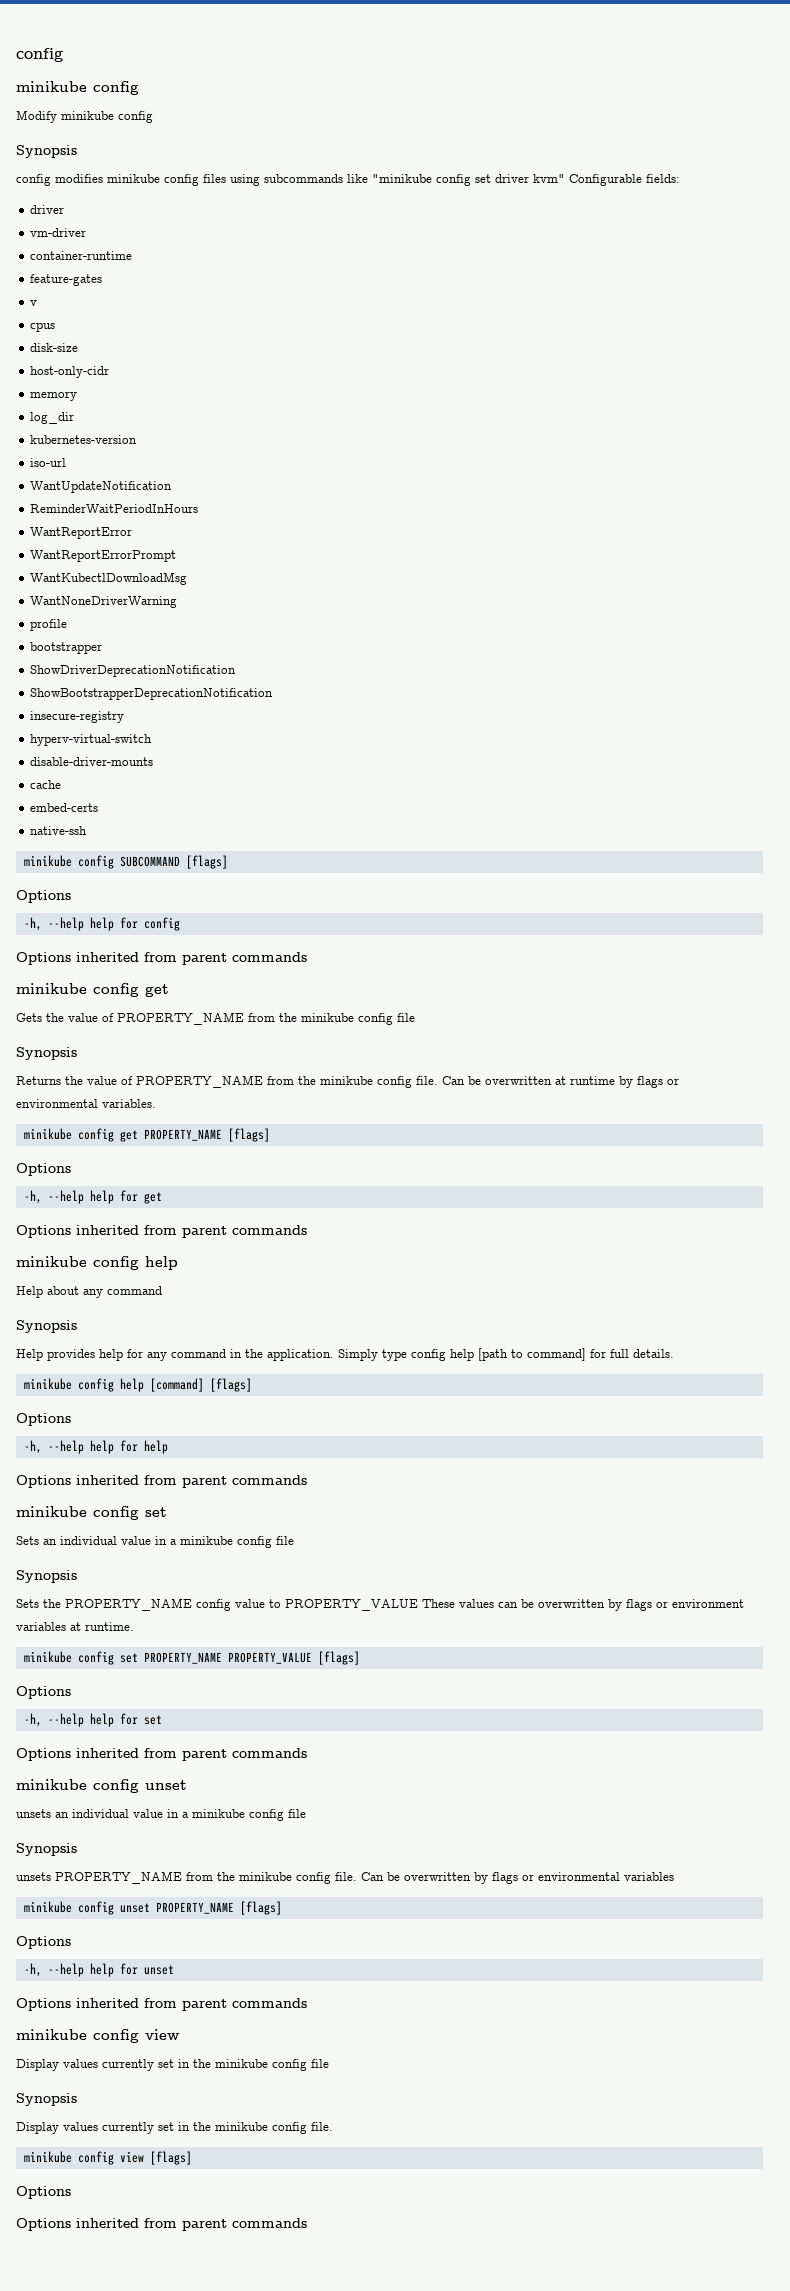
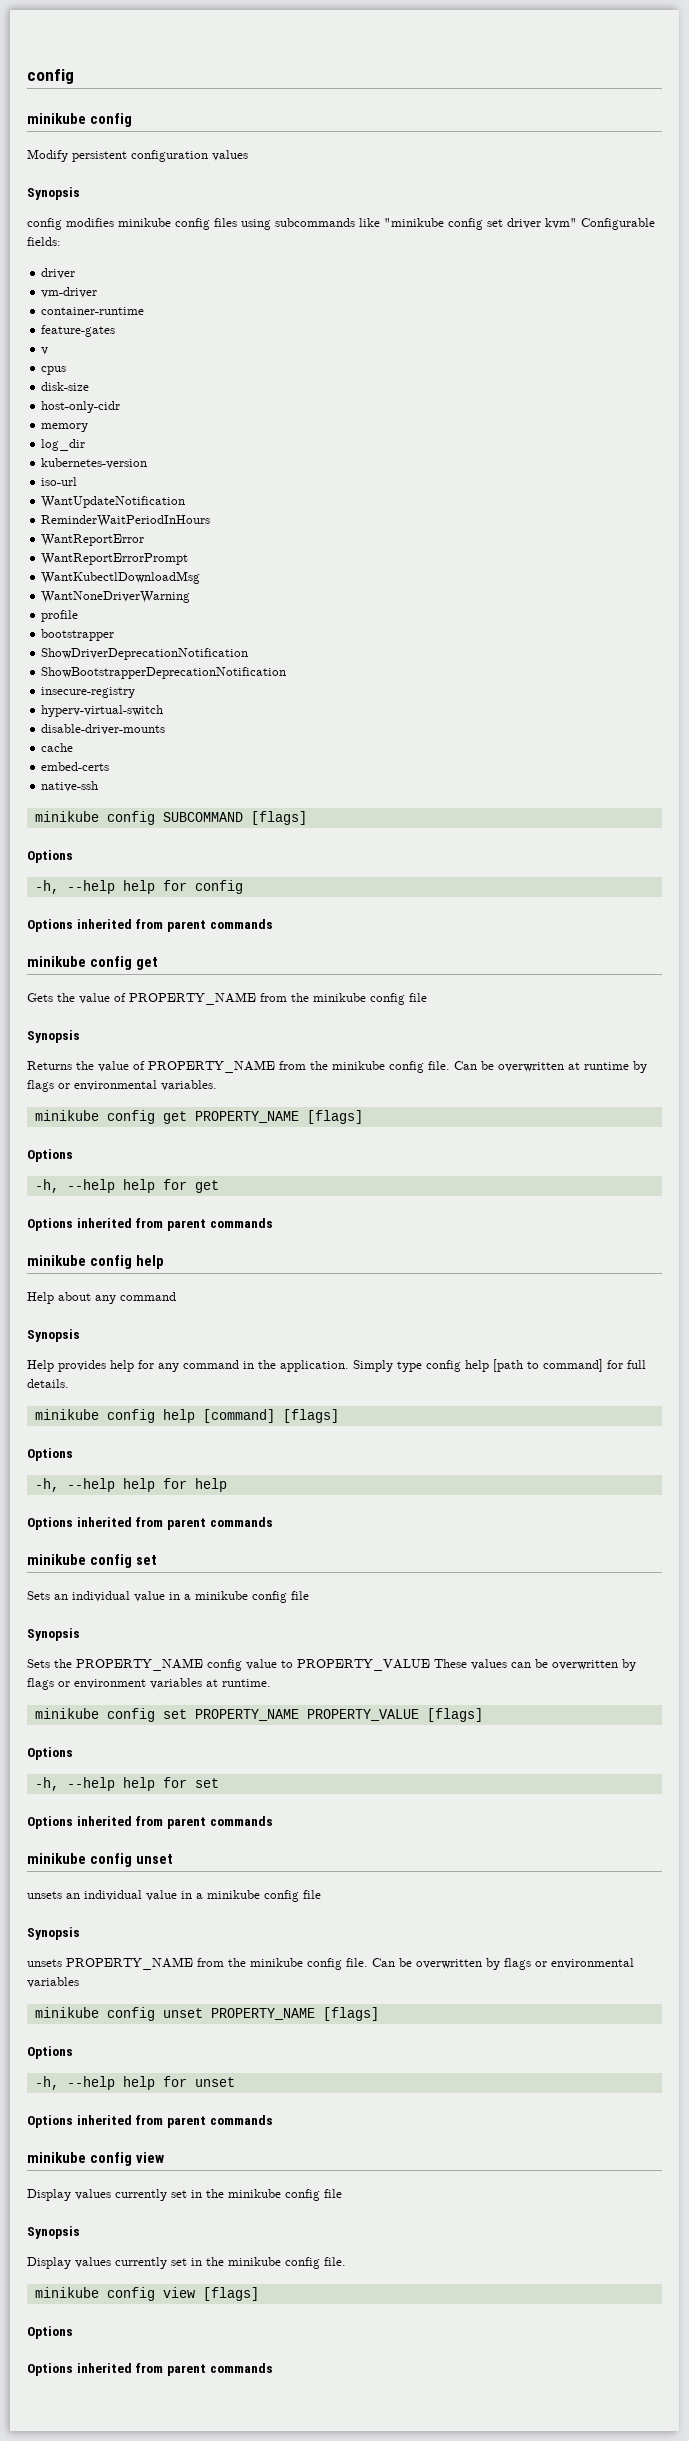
- Modify minikube config
+ Modify persistent configuration values

